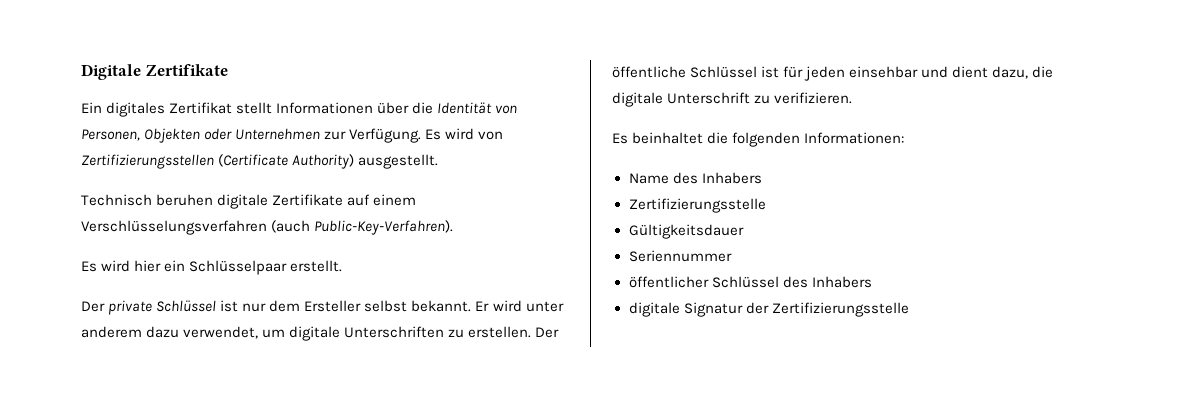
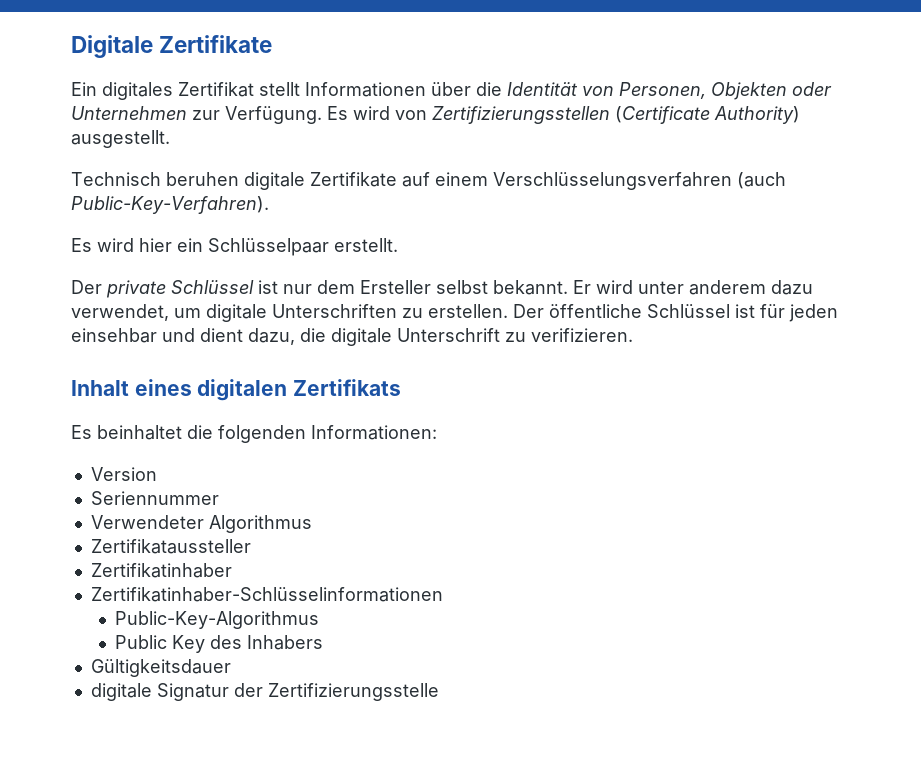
+ Inhalt eines digitalen Zertifikats
- Name des Inhabers
- Zertifizierungsstelle
+ Version
+ Seriennummer
+ Verwendeter Algorithmus
+ Zertifikataussteller
+ Zertifikatinhaber
+ Zertifikatinhaber-Schlüsselinformationen
+ Public-Key-Algorithmus
+ Public Key des Inhabers
- Seriennummer
- öffentlicher Schlüssel des Inhabers

